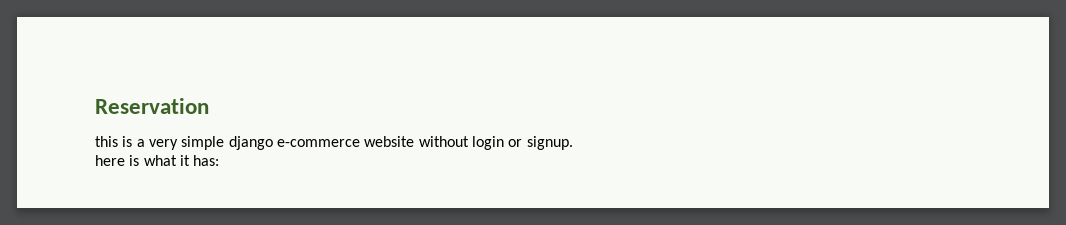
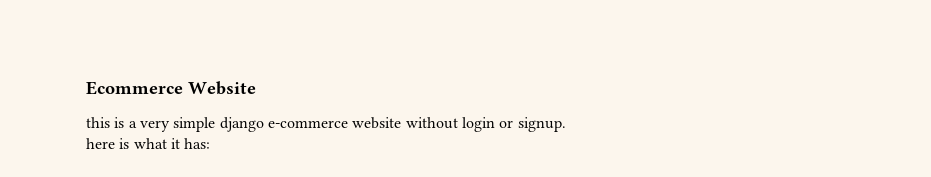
- Reservation
+ Ecommerce Website

